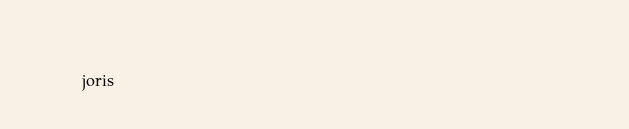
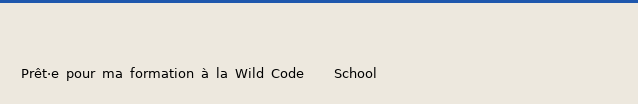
- joris
+ Prêt·e pour ma formation à la Wild Code School

